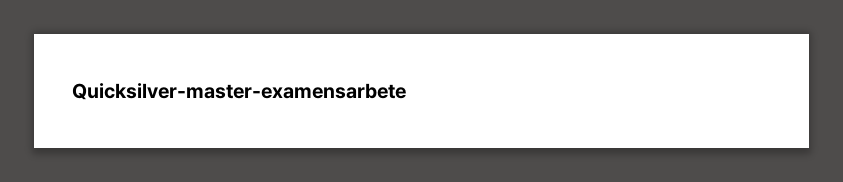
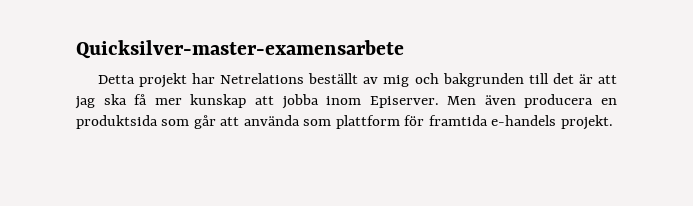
+ Detta projekt har Netrelations beställt av mig och bakgrunden till det är att jag ska få mer kunskap att jobba inom Episerver. Men även producera en produktsida som går att använda som plattform för framtida e-handels projekt.

